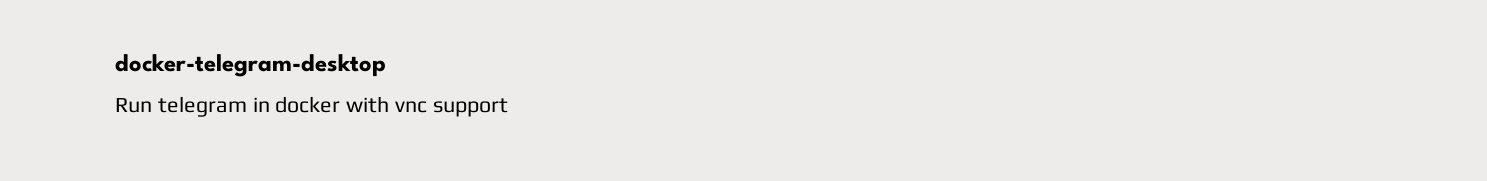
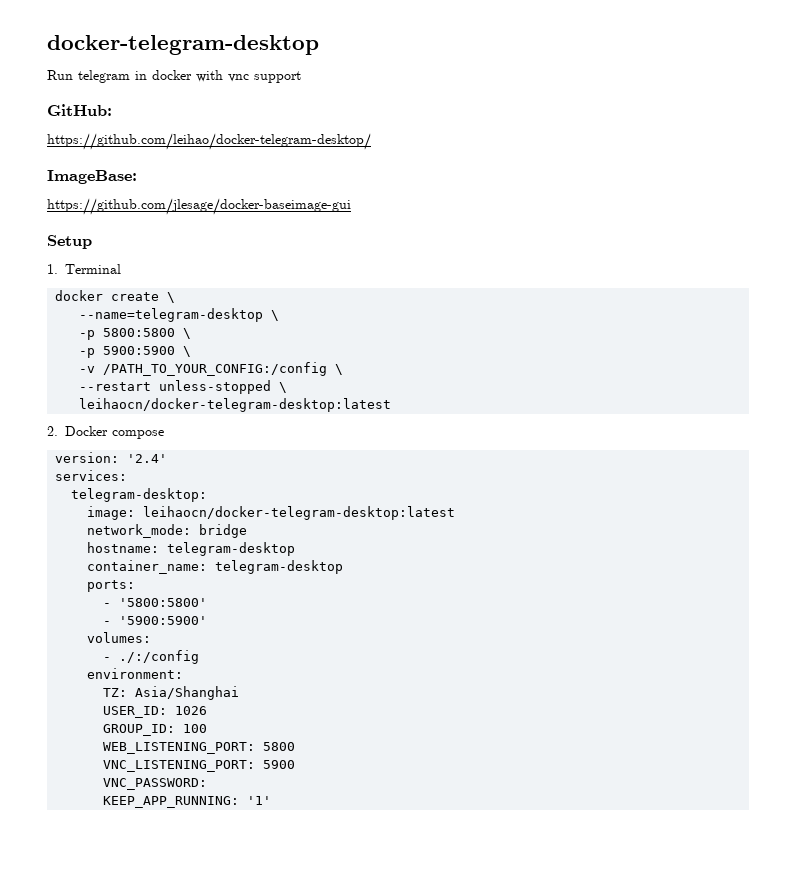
+ GitHub:
+ https://github.com/leihao/docker-telegram-desktop/
+ ImageBase:
+ https://github.com/jlesage/docker-baseimage-gui
+ Setup
+ 1. Terminal
+ docker create \
+ --name=telegram-desktop \
+ -p 5800:5800 \
+ -p 5900:5900 \
+ -v /PATH_TO_YOUR_CONFIG:/config \
+ --restart unless-stopped \
+ leihaocn/docker-telegram-desktop:latest
+ 2. Docker compose
+ version: '2.4'
+ services:
+ telegram-desktop:
+ image: leihaocn/docker-telegram-desktop:latest
+ network_mode: bridge
+ hostname: telegram-desktop
+ container_name: telegram-desktop
+ ports:
+ - '5800:5800'
+ - '5900:5900'
+ volumes:
+ - ./:/config
+ environment:
+ TZ: Asia/Shanghai
+ USER_ID: 1026
+ GROUP_ID: 100
+ WEB_LISTENING_PORT: 5800
+ VNC_LISTENING_PORT: 5900
+ VNC_PASSWORD:
+ KEEP_APP_RUNNING: '1'

